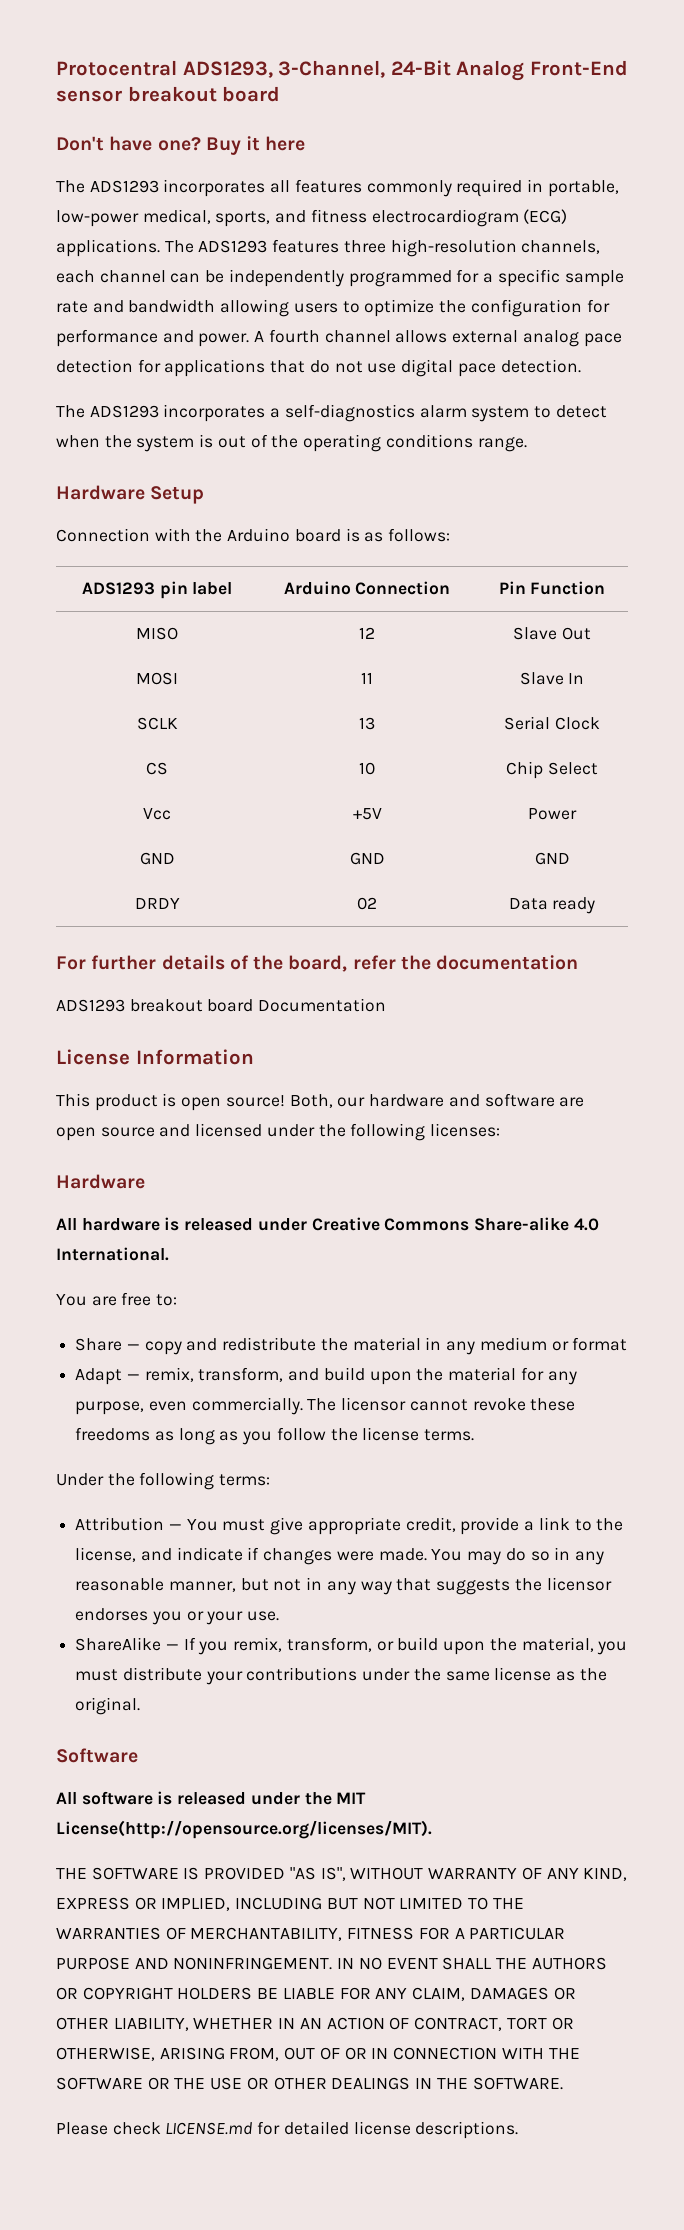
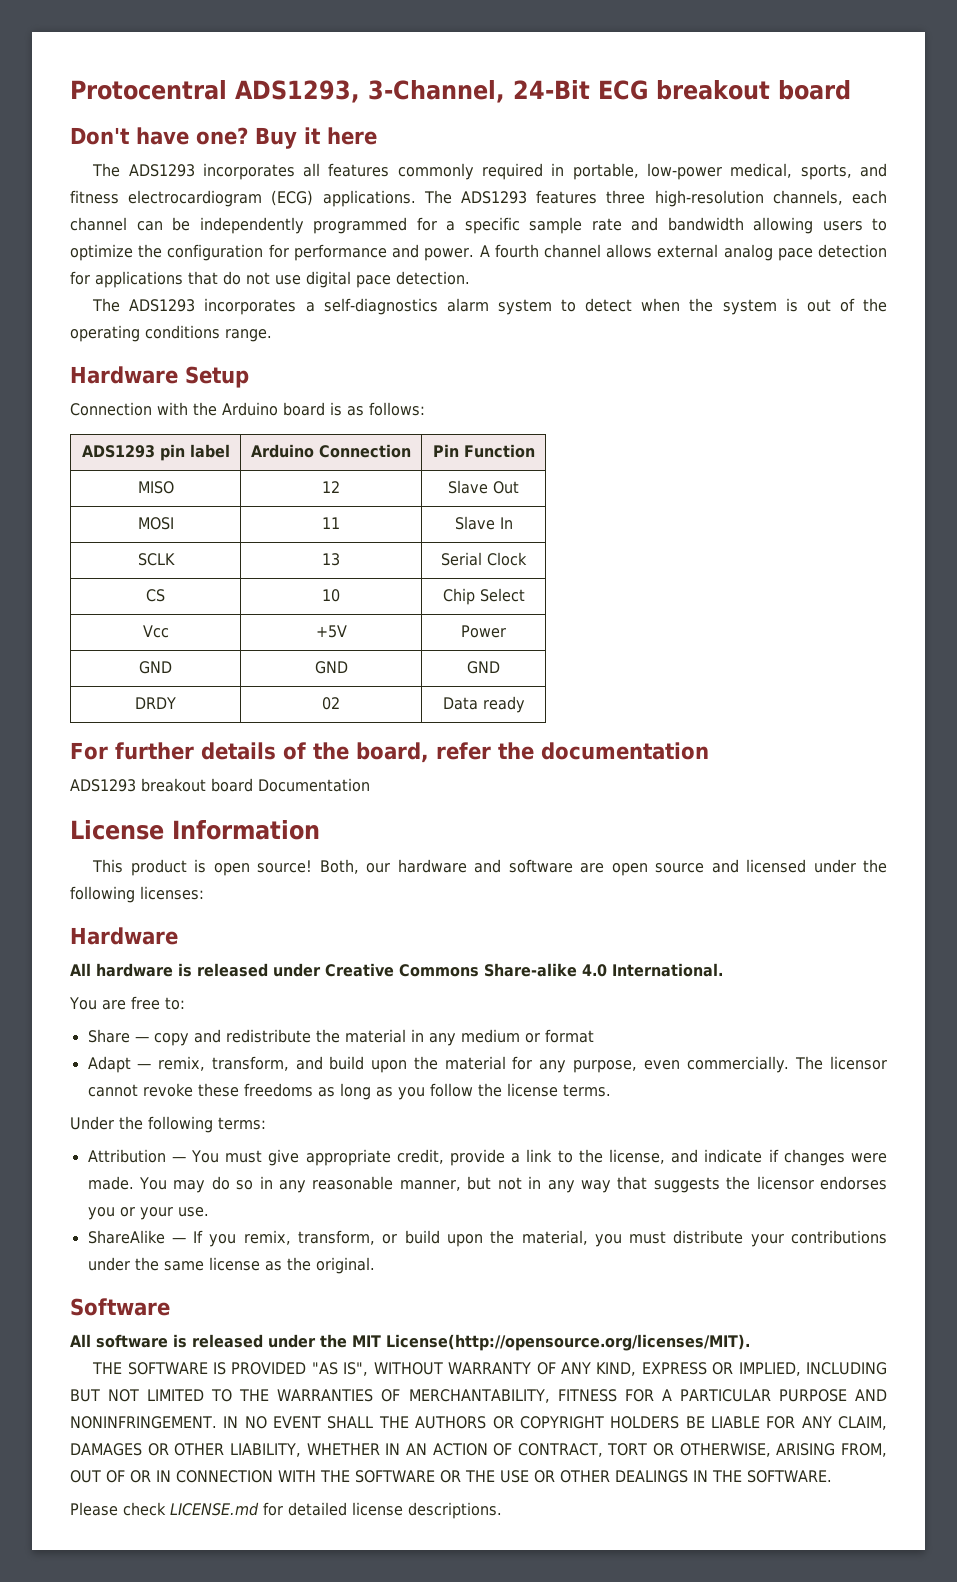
- Protocentral ADS1293, 3-Channel, 24-Bit Analog Front-End sensor breakout board
+ Protocentral ADS1293, 3-Channel, 24-Bit ECG breakout board

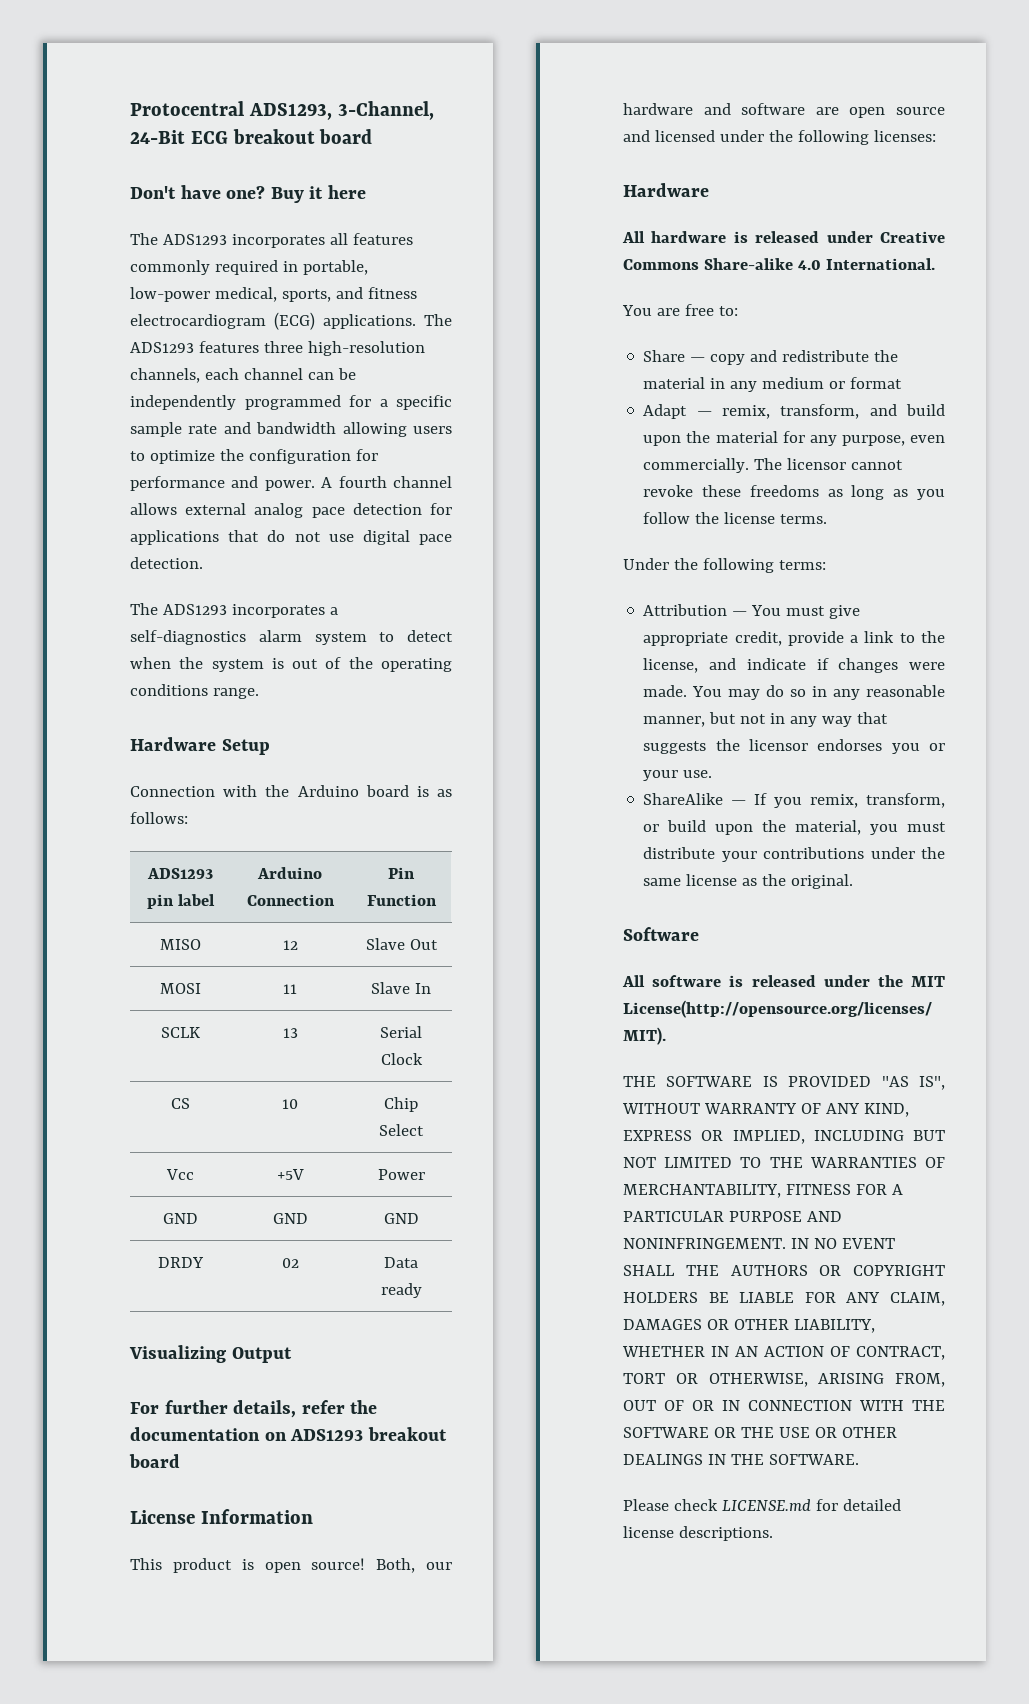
+ Visualizing Output
- For further details of the board, refer the documentation
- ADS1293 breakout board Documentation
+ For further details, refer the documentation on ADS1293 breakout board

